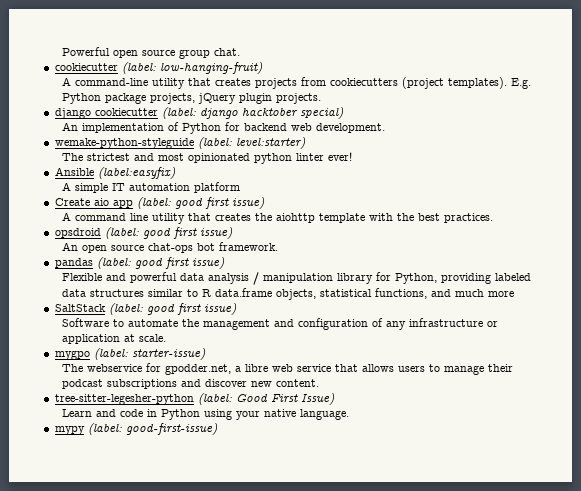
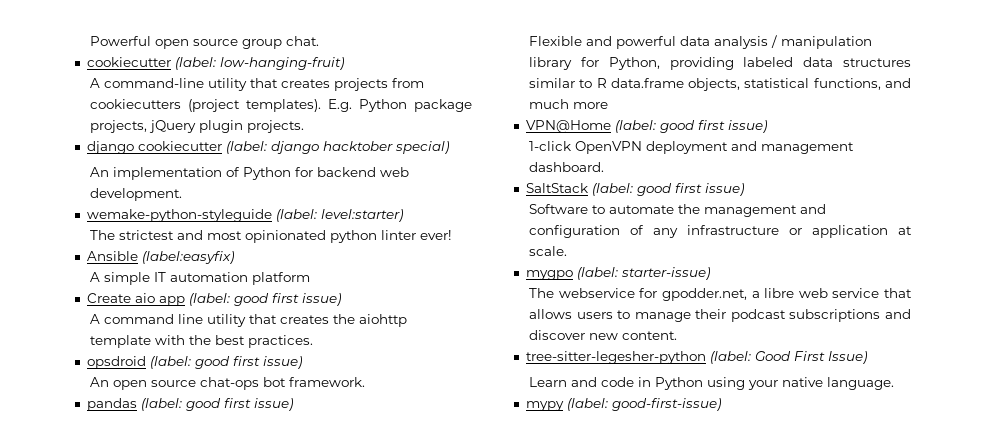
+ VPN@Home (label: good first issue)
+ 1-click OpenVPN deployment and management dashboard.

